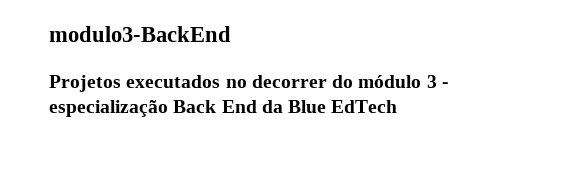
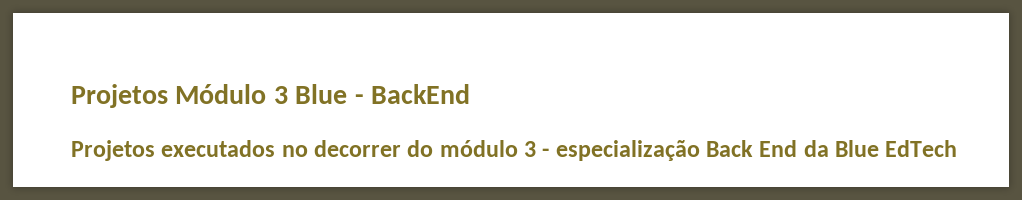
- modulo3-BackEnd
+ Projetos Módulo 3 Blue - BackEnd

